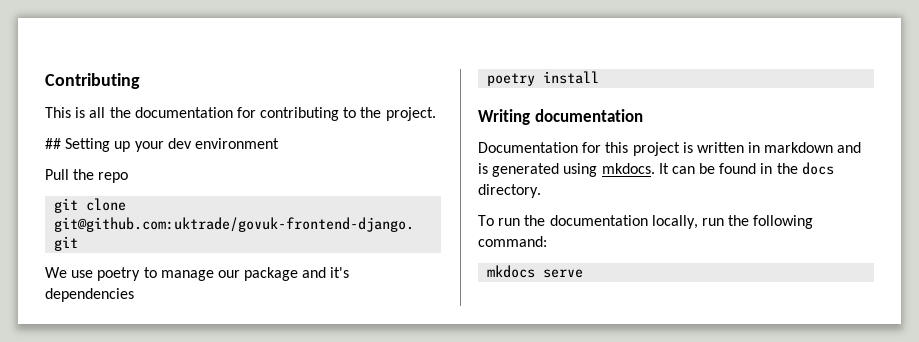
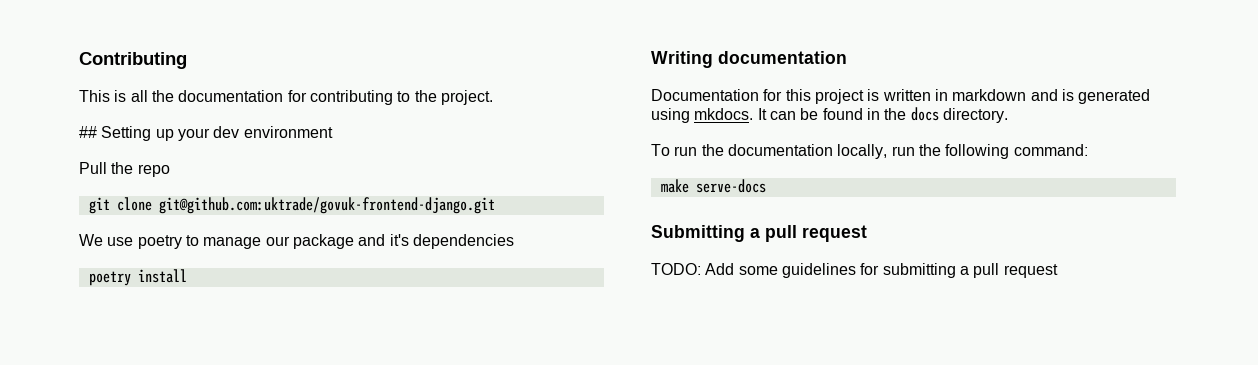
- mkdocs serve
+ make serve-docs
+ Submitting a pull request
+ TODO: Add some guidelines for submitting a pull request

